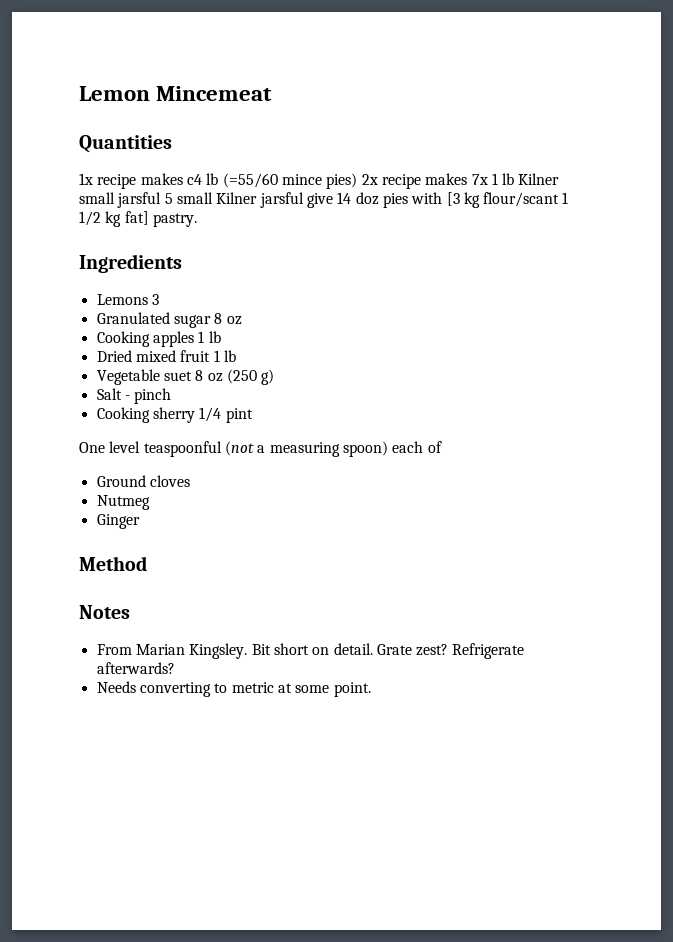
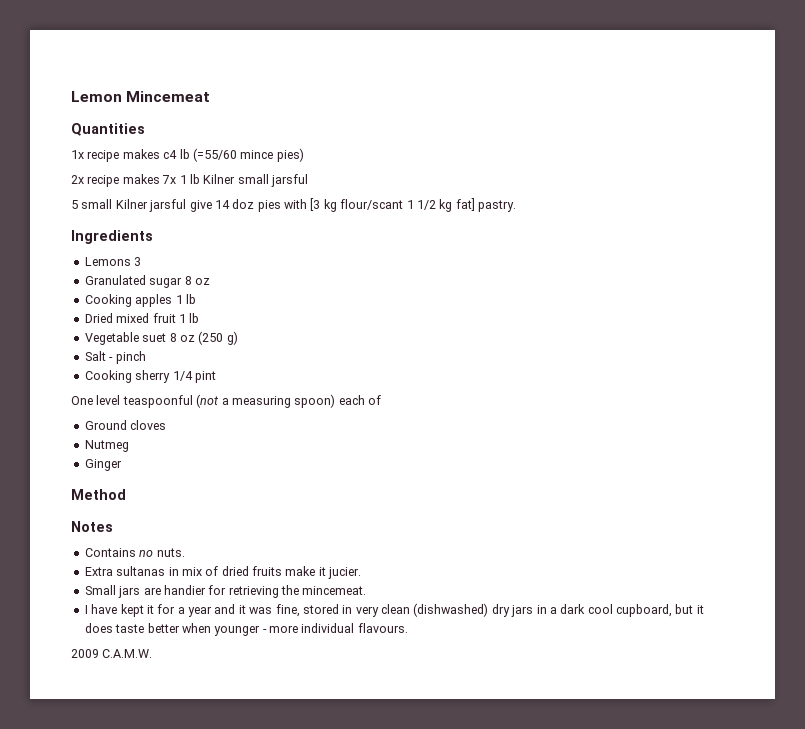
- 1x recipe makes c4 lb (=55/60 mince pies) 2x recipe makes 7x 1 lb Kilner small jarsful 5 small Kilner jarsful give 14 doz pies with [3 kg flour/scant 1 1/2 kg fat] pastry.
+ 1x recipe makes c4 lb (=55/60 mince pies)
+ 2x recipe makes 7x 1 lb Kilner small jarsful
+ 5 small Kilner jarsful give 14 doz pies with [3 kg flour/scant 1 1/2 kg fat] pastry.
- From Marian Kingsley. Bit short on detail. Grate zest? Refrigerate afterwards?
- Needs converting to metric at some point.
+ Contains no nuts.
+ Extra sultanas in mix of dried fruits make it jucier.
+ Small jars are handier for retrieving the mincemeat.
+ I have kept it for a year and it was fine, stored in very clean (dishwashed) dry jars in a dark cool cupboard, but it does taste better when younger - more individual flavours.
+ 2009 C.A.M.W.

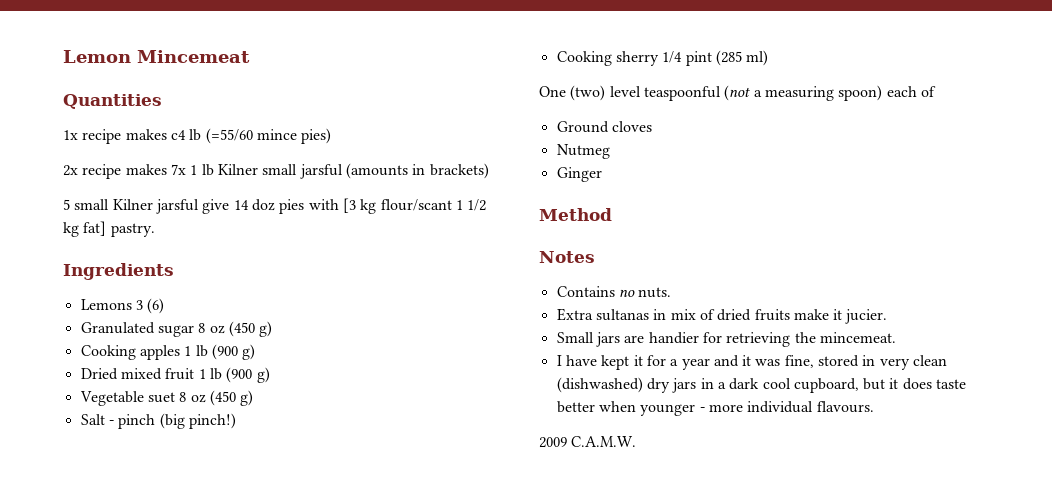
- 2x recipe makes 7x 1 lb Kilner small jarsful
+ 2x recipe makes 7x 1 lb Kilner small jarsful (amounts in brackets)
- Lemons 3
+ Lemons 3 (6)
- Granulated sugar 8 oz
+ Granulated sugar 8 oz (450 g)
- Cooking apples 1 lb
+ Cooking apples 1 lb (900 g)
- Dried mixed fruit 1 lb
+ Dried mixed fruit 1 lb (900 g)
- Vegetable suet 8 oz (250 g)
+ Vegetable suet 8 oz (450 g)
- Salt - pinch
+ Salt - pinch (big pinch!)
- Cooking sherry 1/4 pint
+ Cooking sherry 1/4 pint (285 ml)
- One level teaspoonful (not a measuring spoon) each of
+ One (two) level teaspoonful (not a measuring spoon) each of

